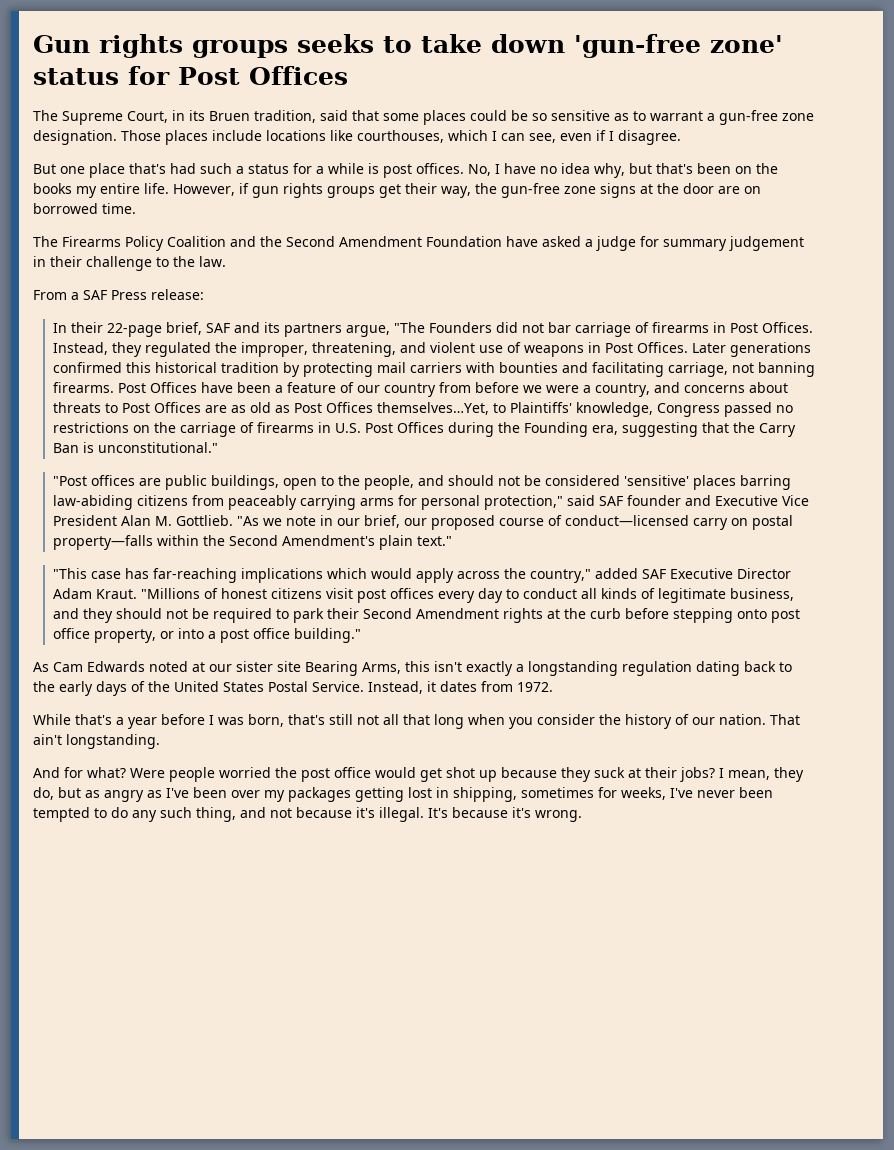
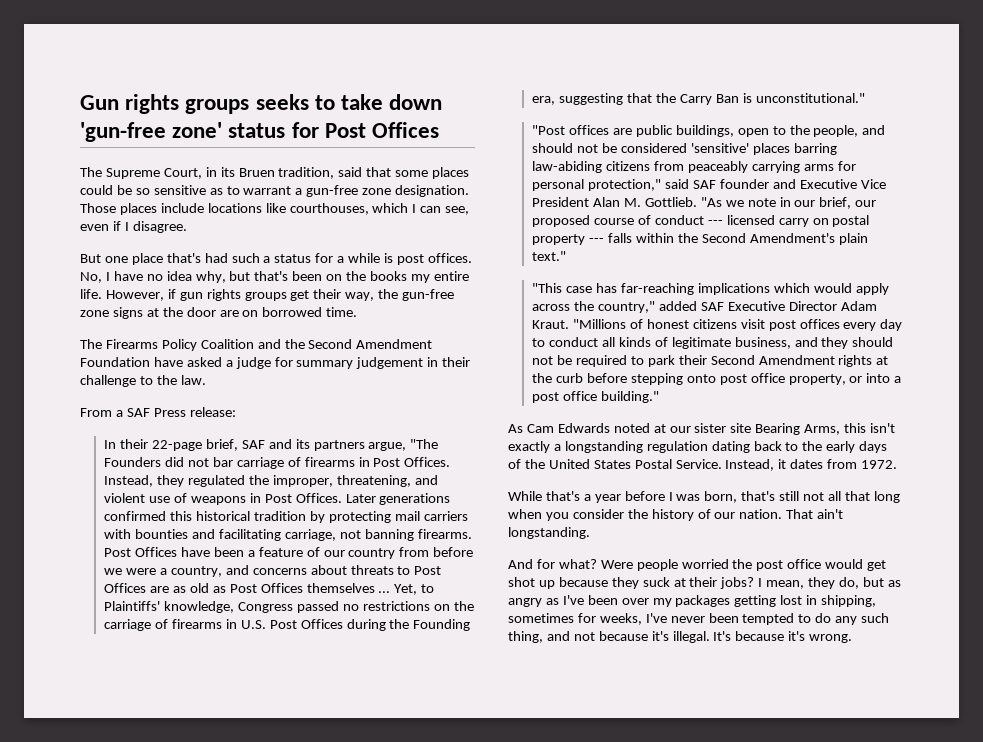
- Post Offices have been a feature of our country from before we were a country, and concerns about threats to Post Offices are as old as Post Offices themselves…Yet, to Plaintiffs' knowledge, Congress passed no restrictions on the carriage of firearms in U.S. Post Offices during the Founding era, suggesting that the Carry Ban is unconstitutional."
+ Post Offices have been a feature of our country from before we were a country, and concerns about threats to Post Offices are as old as Post Offices themselves ... Yet, to Plaintiffs' knowledge, Congress passed no restrictions on the carriage of firearms in U.S. Post Offices during the Founding era, suggesting that the Carry Ban is unconstitutional."
- "As we note in our brief, our proposed course of conduct—licensed carry on postal property—falls within the Second Amendment's plain text."
+ "As we note in our brief, our proposed course of conduct --- licensed carry on postal property --- falls within the Second Amendment's plain text."

